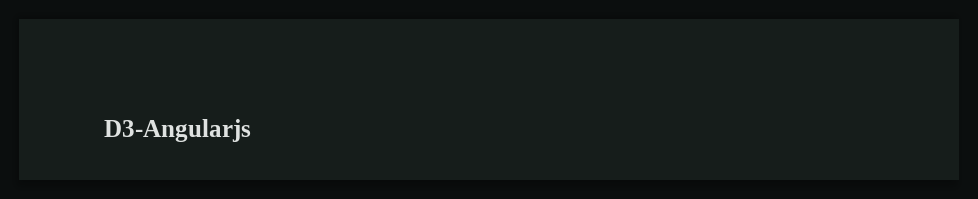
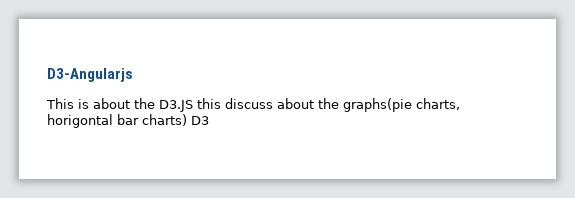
+ This is about the D3.JS this discuss about the graphs(pie charts, horigontal bar charts) D3

